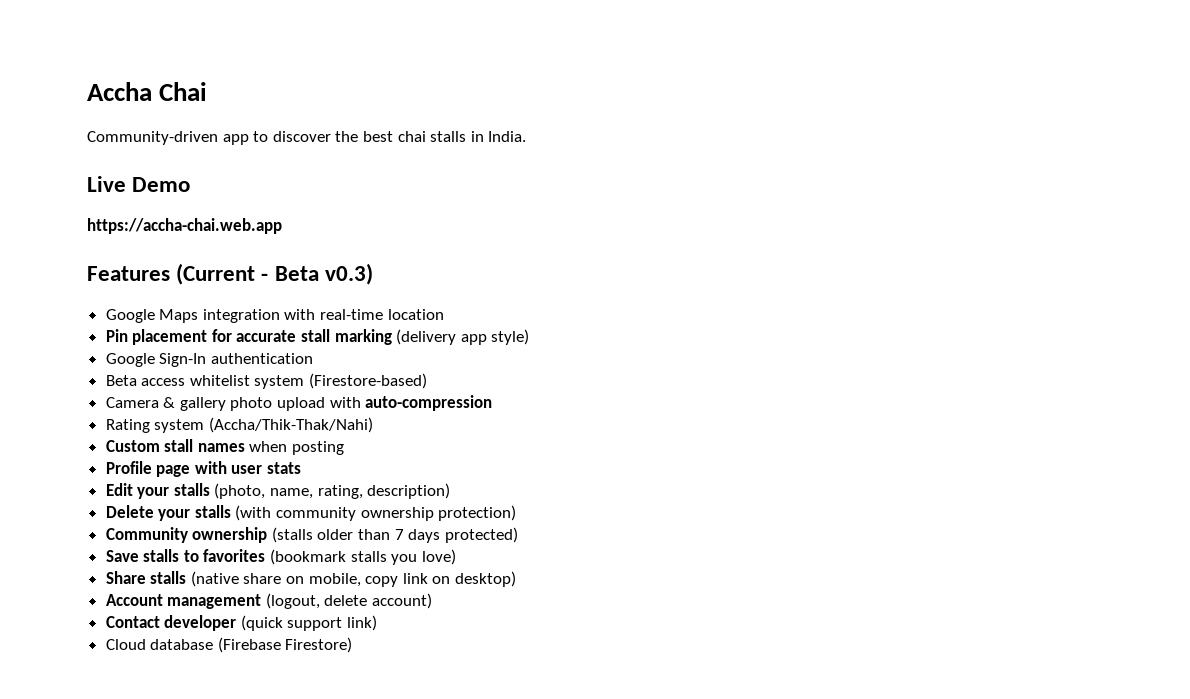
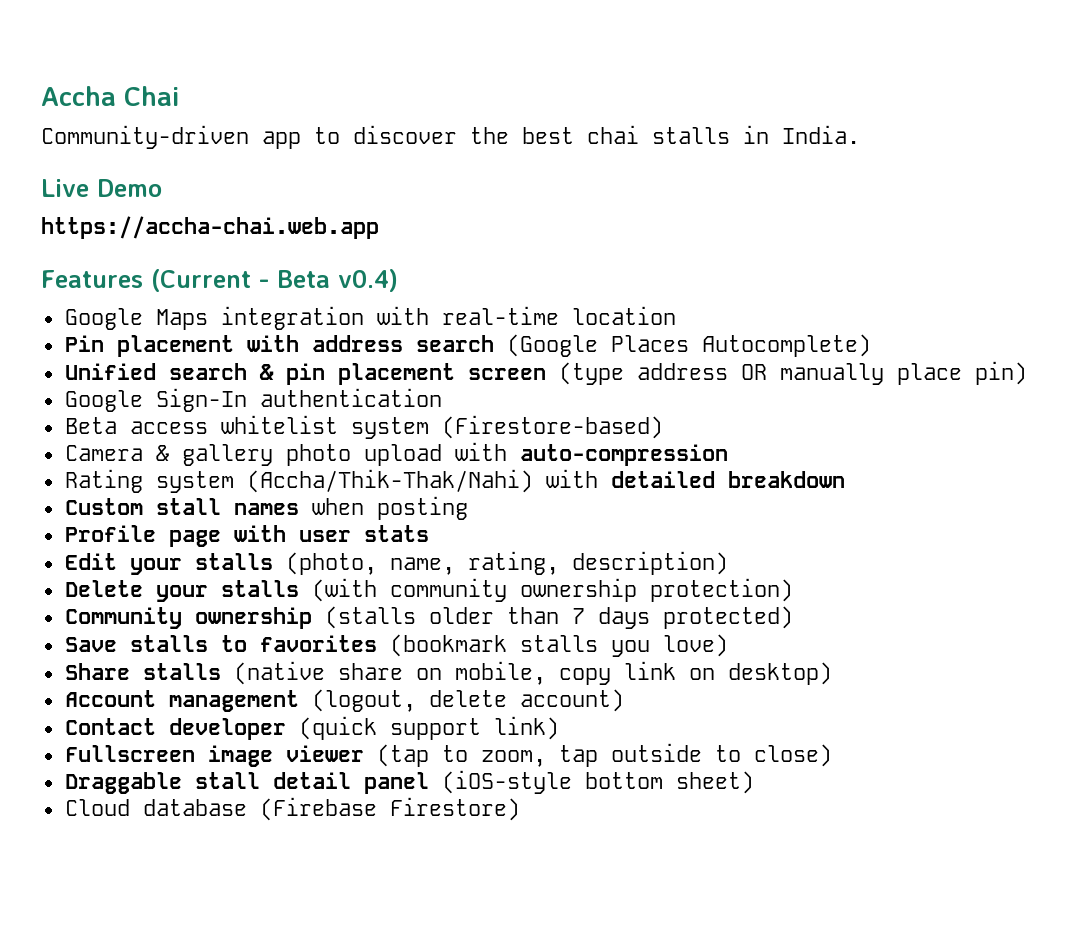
- Features (Current - Beta v0.3)
+ Features (Current - Beta v0.4)
- Pin placement for accurate stall marking (delivery app style)
+ Pin placement with address search (Google Places Autocomplete)
+ Unified search & pin placement screen (type address OR manually place pin)
- Rating system (Accha/Thik-Thak/Nahi)
+ Rating system (Accha/Thik-Thak/Nahi) with detailed breakdown
+ Fullscreen image viewer (tap to zoom, tap outside to close)
+ Draggable stall detail panel (iOS-style bottom sheet)

